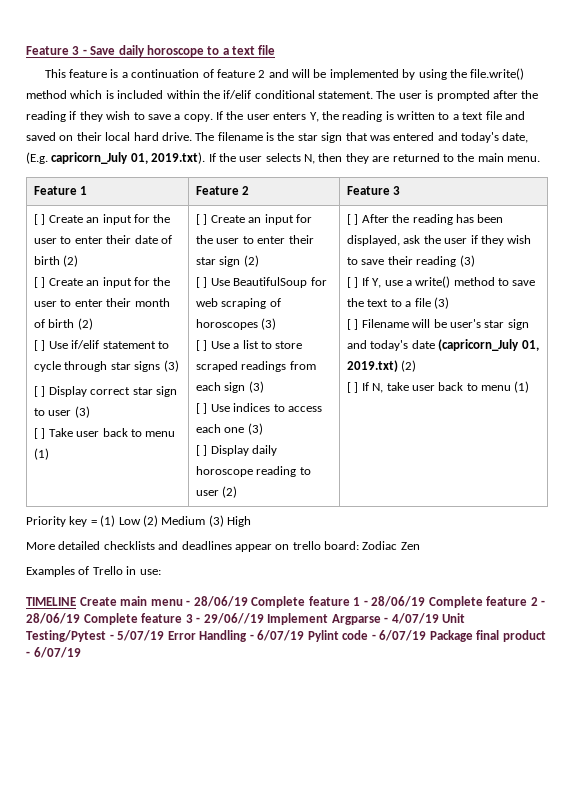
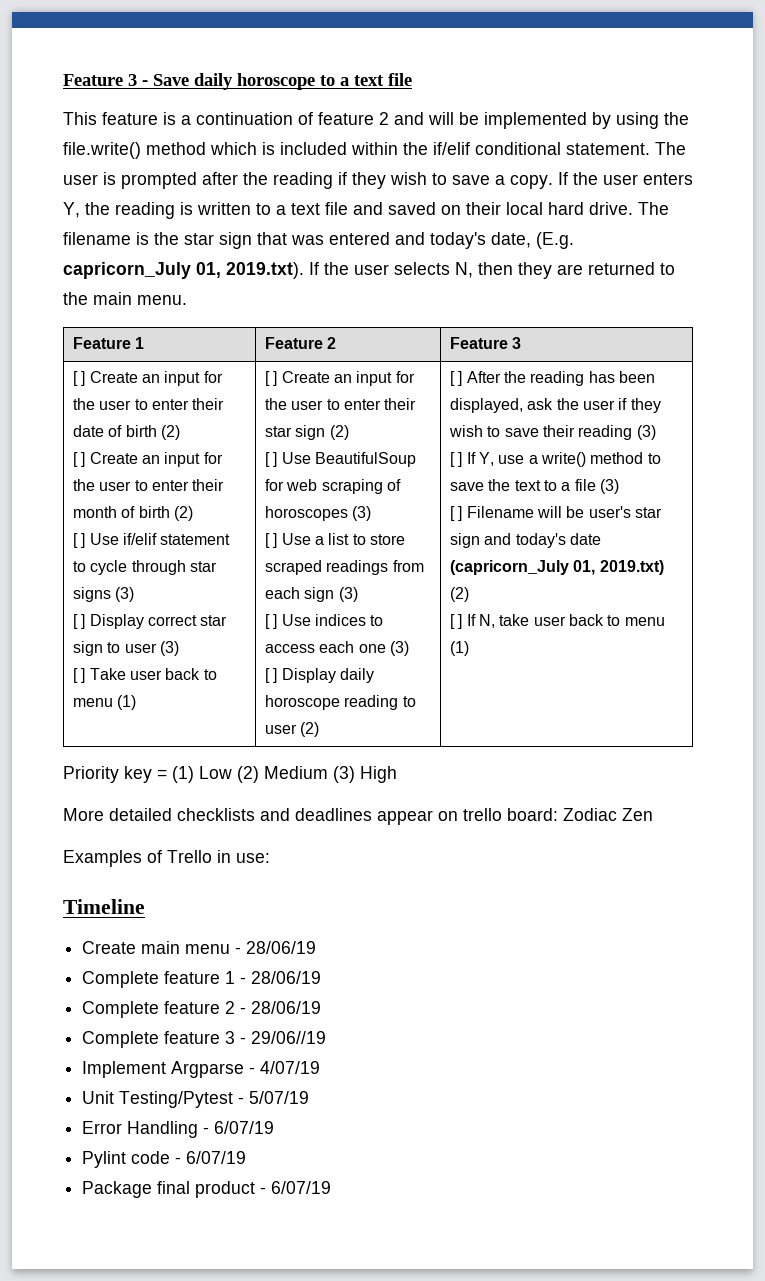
- TIMELINE Create main menu - 28/06/19 Complete feature 1 - 28/06/19 Complete feature 2 - 28/06/19 Complete feature 3 - 29/06//19 Implement Argparse - 4/07/19 Unit Testing/Pytest - 5/07/19 Error Handling - 6/07/19 Pylint code - 6/07/19 Package final product - 6/07/19
+ Timeline
+ Create main menu - 28/06/19
+ Complete feature 1 - 28/06/19
+ Complete feature 2 - 28/06/19
+ Complete feature 3 - 29/06//19
+ Implement Argparse - 4/07/19
+ Unit Testing/Pytest - 5/07/19
+ Error Handling - 6/07/19
+ Pylint code - 6/07/19
+ Package final product - 6/07/19

